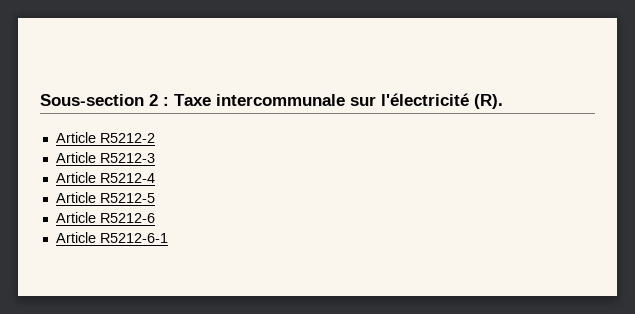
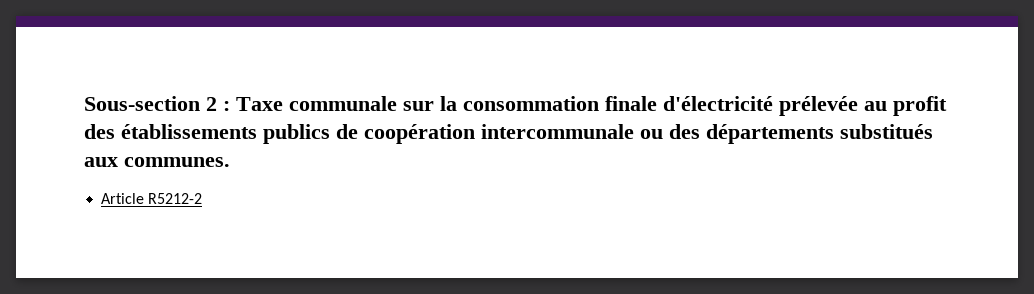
- Sous-section 2 : Taxe intercommunale sur l'électricité (R).
+ Sous-section 2 : Taxe communale sur la consommation finale d'électricité prélevée au profit des établissements publics de coopération intercommunale ou des départements substitués aux communes.
  Article R5212-2
- Article R5212-3
- Article R5212-4
- Article R5212-5
- Article R5212-6
- Article R5212-6-1

